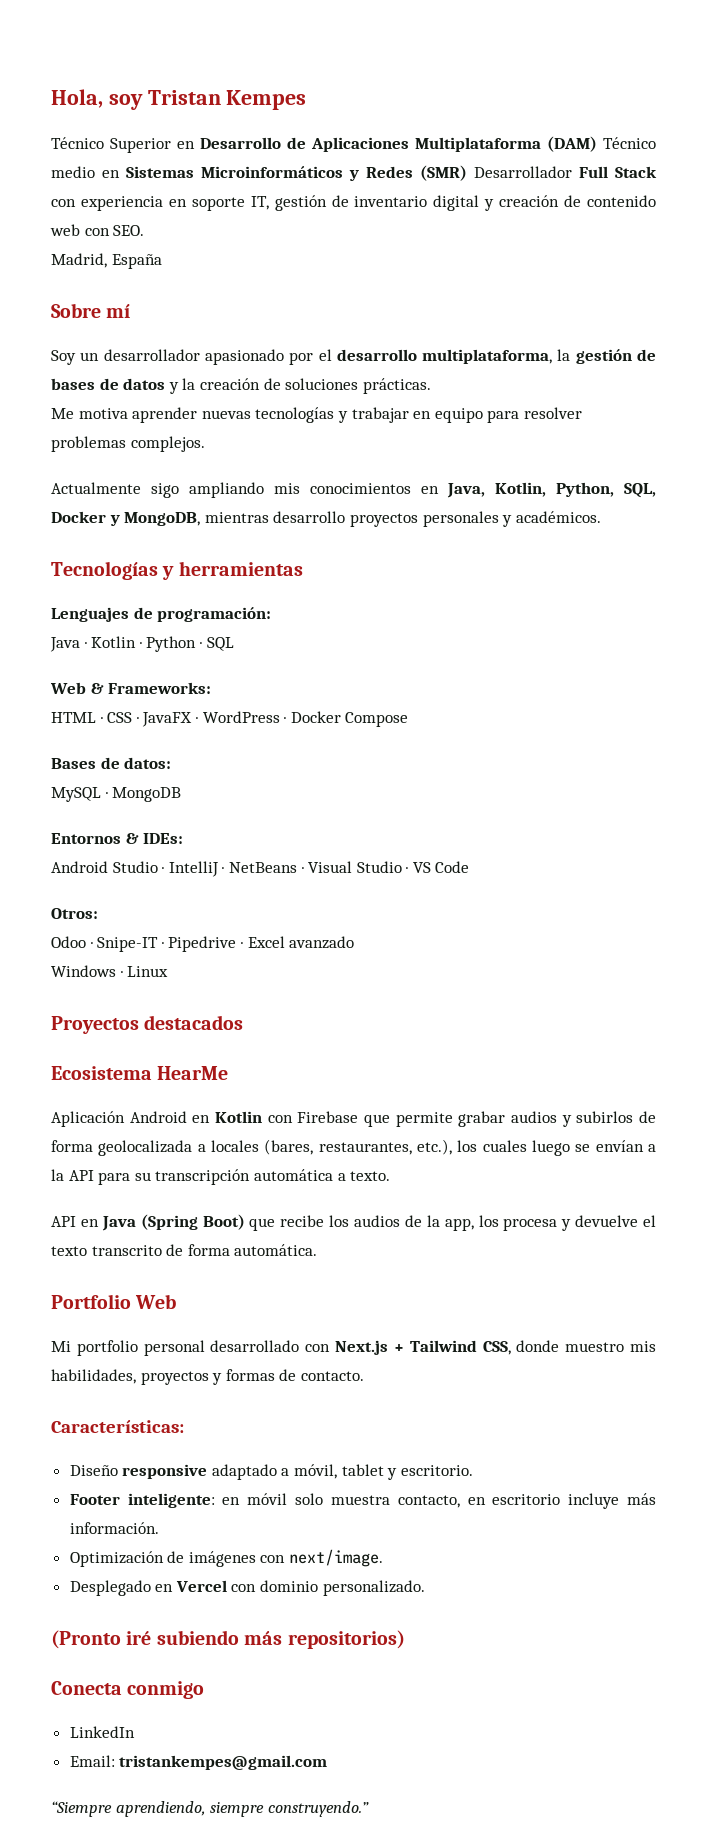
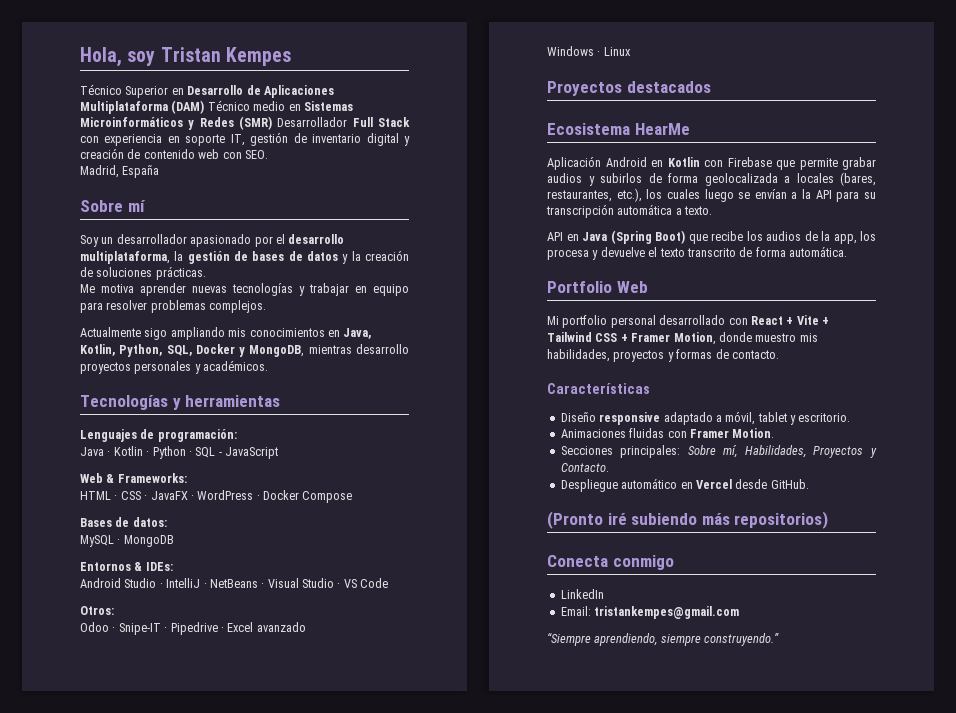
- Java · Kotlin · Python · SQL
+ Java · Kotlin · Python · SQL - JavaScript
- Mi portfolio personal desarrollado con Next.js + Tailwind CSS, donde muestro mis habilidades, proyectos y formas de contacto.
+ Mi portfolio personal desarrollado con React + Vite + Tailwind CSS + Framer Motion, donde muestro mis habilidades, proyectos y formas de contacto.
- Características:
+ Características
- Footer inteligente: en móvil solo muestra contacto, en escritorio incluye más información.
- Optimización de imágenes con next/image.
- Desplegado en Vercel con dominio personalizado.
+ Animaciones fluidas con Framer Motion.
+ Secciones principales: Sobre mí, Habilidades, Proyectos y Contacto.
+ Despliegue automático en Vercel desde GitHub.

